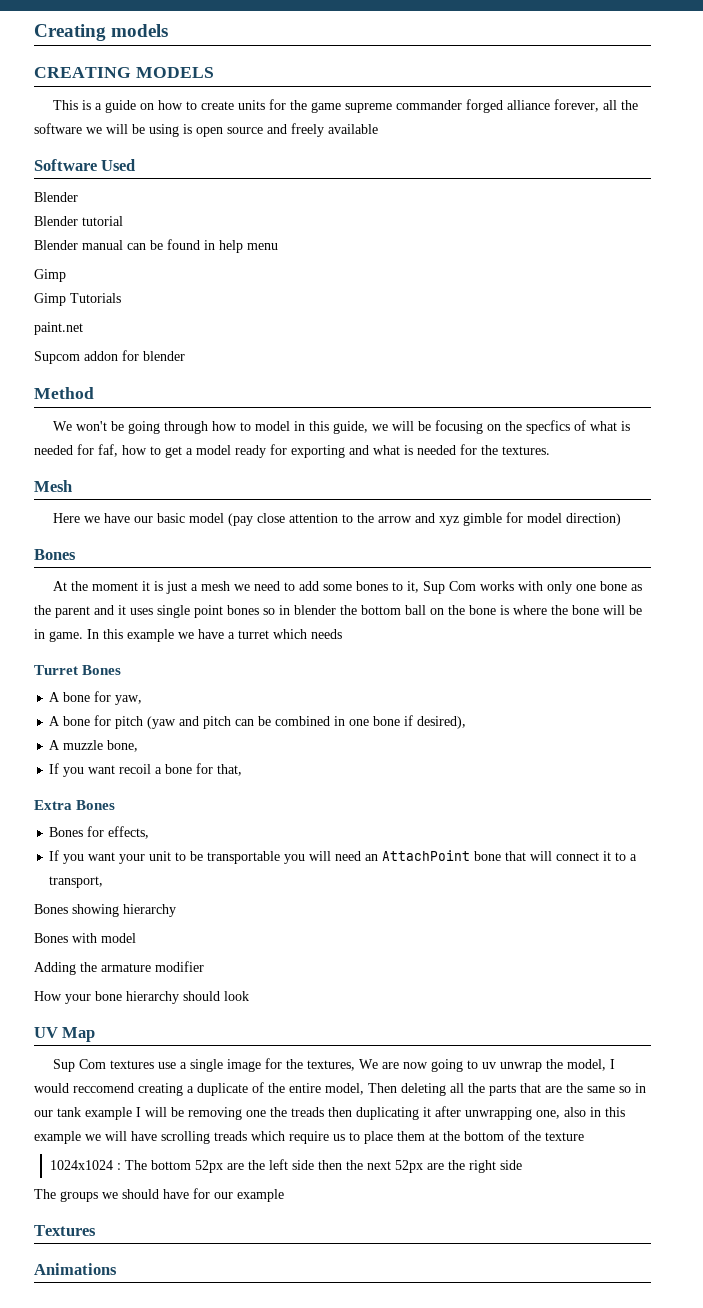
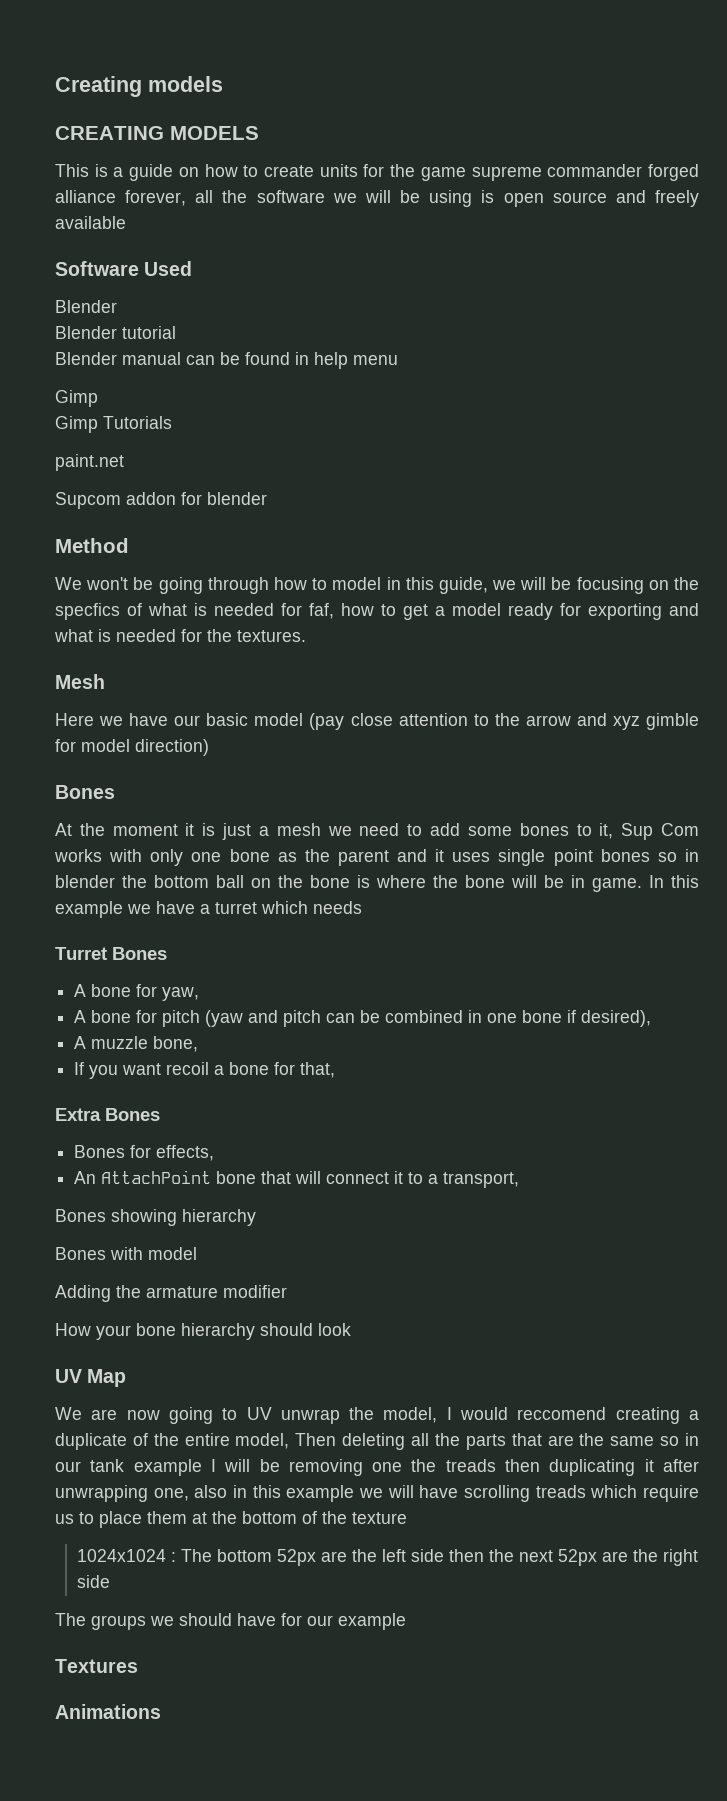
- If you want your unit to be transportable you will need an AttachPoint bone that will connect it to a transport,
+ An AttachPoint bone that will connect it to a transport,
- Sup Com textures use a single image for the textures, We are now going to uv unwrap the model, I would reccomend creating a duplicate of the entire model, Then deleting all the parts that are the same so in our tank example I will be removing one the treads then duplicating it after unwrapping one, also in this example we will have scrolling treads which require us to place them at the bottom of the texture
+ We are now going to UV unwrap the model, I would reccomend creating a duplicate of the entire model, Then deleting all the parts that are the same so in our tank example I will be removing one the treads then duplicating it after unwrapping one, also in this example we will have scrolling treads which require us to place them at the bottom of the texture

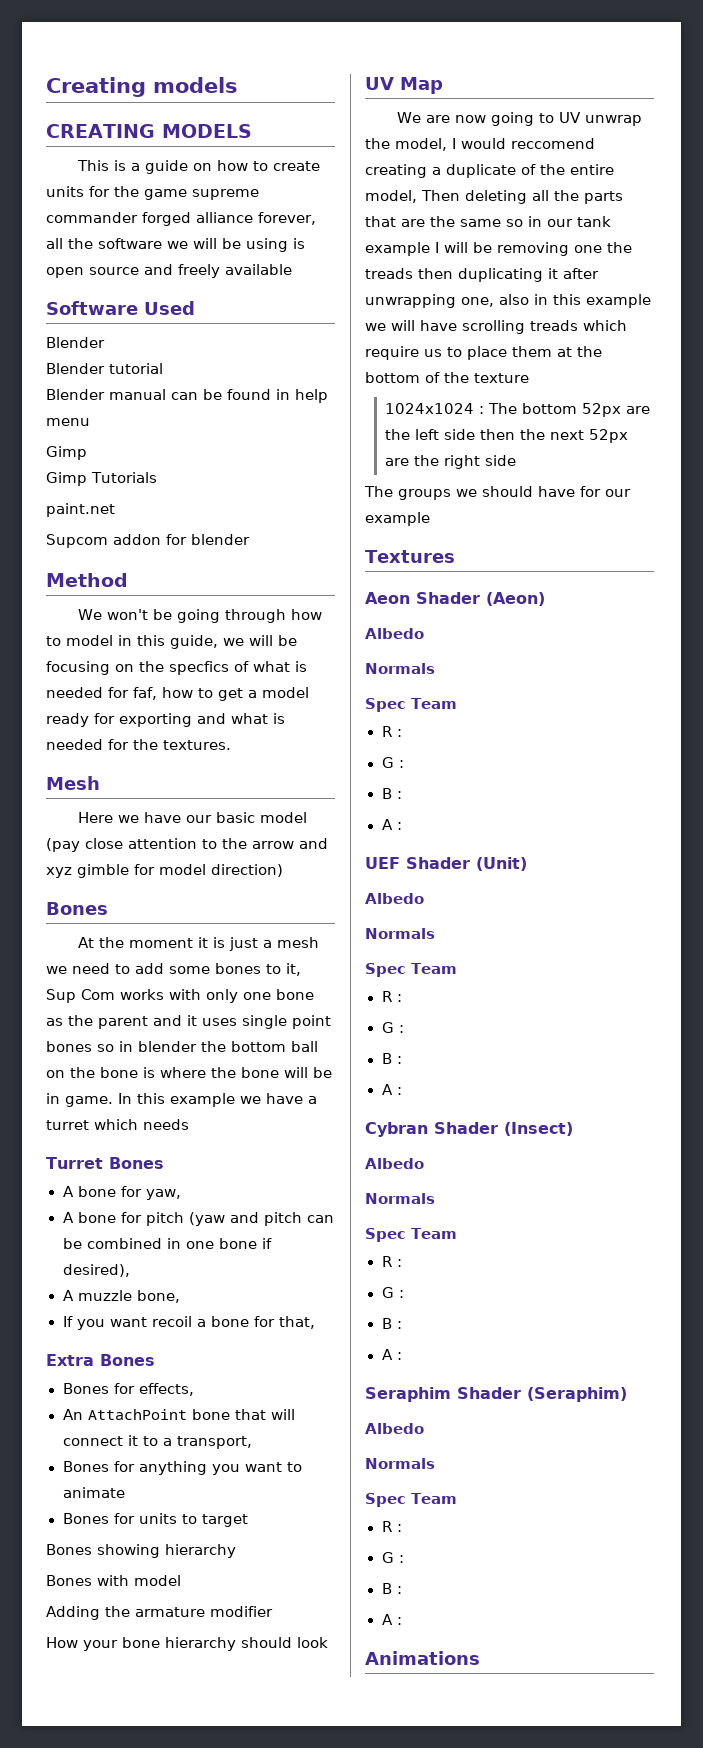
+ Bones for anything you want to animate
+ Bones for units to target
+ Aeon Shader (Aeon)
+ Albedo
+ Normals
+ Spec Team
+ R :
+ G :
+ B :
+ A :
+ UEF Shader (Unit)
+ Albedo
+ Normals
+ Spec Team
+ R :
+ G :
+ B :
+ A :
+ Cybran Shader (Insect)
+ Albedo
+ Normals
+ Spec Team
+ R :
+ G :
+ B :
+ A :
+ Seraphim Shader (Seraphim)
+ Albedo
+ Normals
+ Spec Team
+ R :
+ G :
+ B :
+ A :

